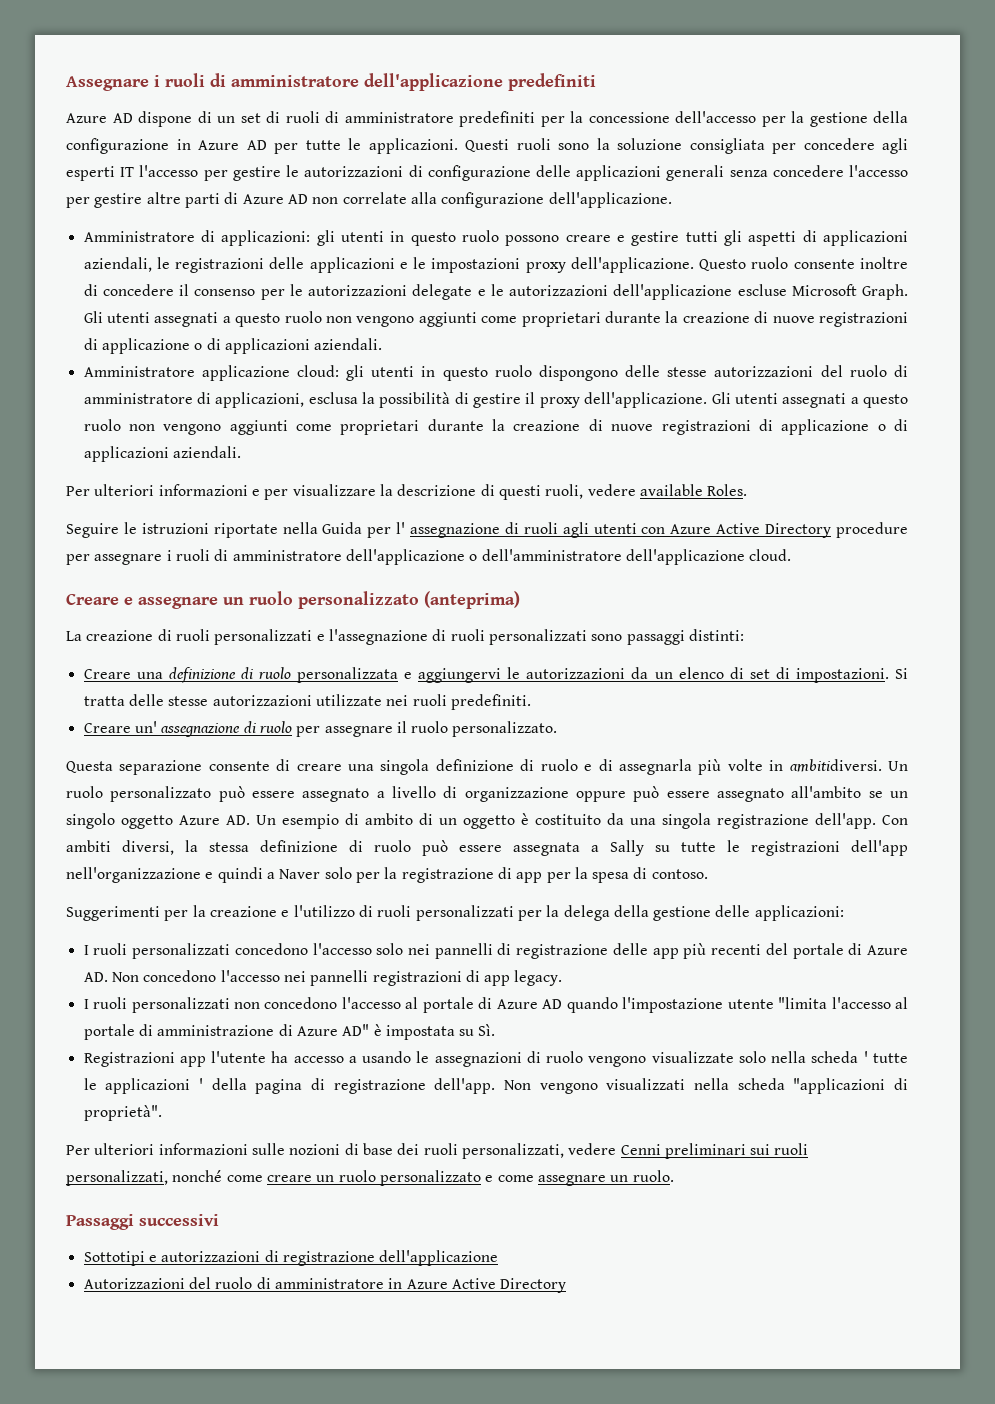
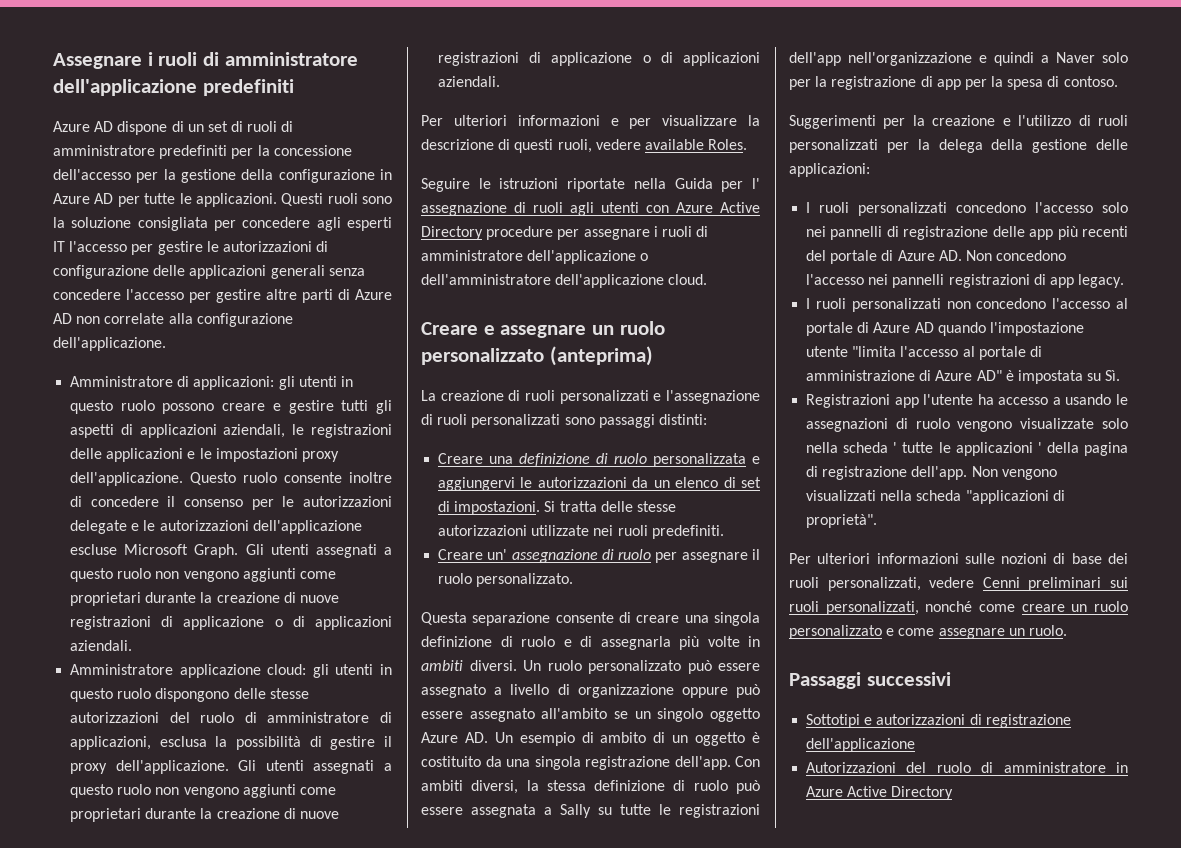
- Questa separazione consente di creare una singola definizione di ruolo e di assegnarla più volte in ambitidiversi.
+ Questa separazione consente di creare una singola definizione di ruolo e di assegnarla più volte in ambiti diversi.

